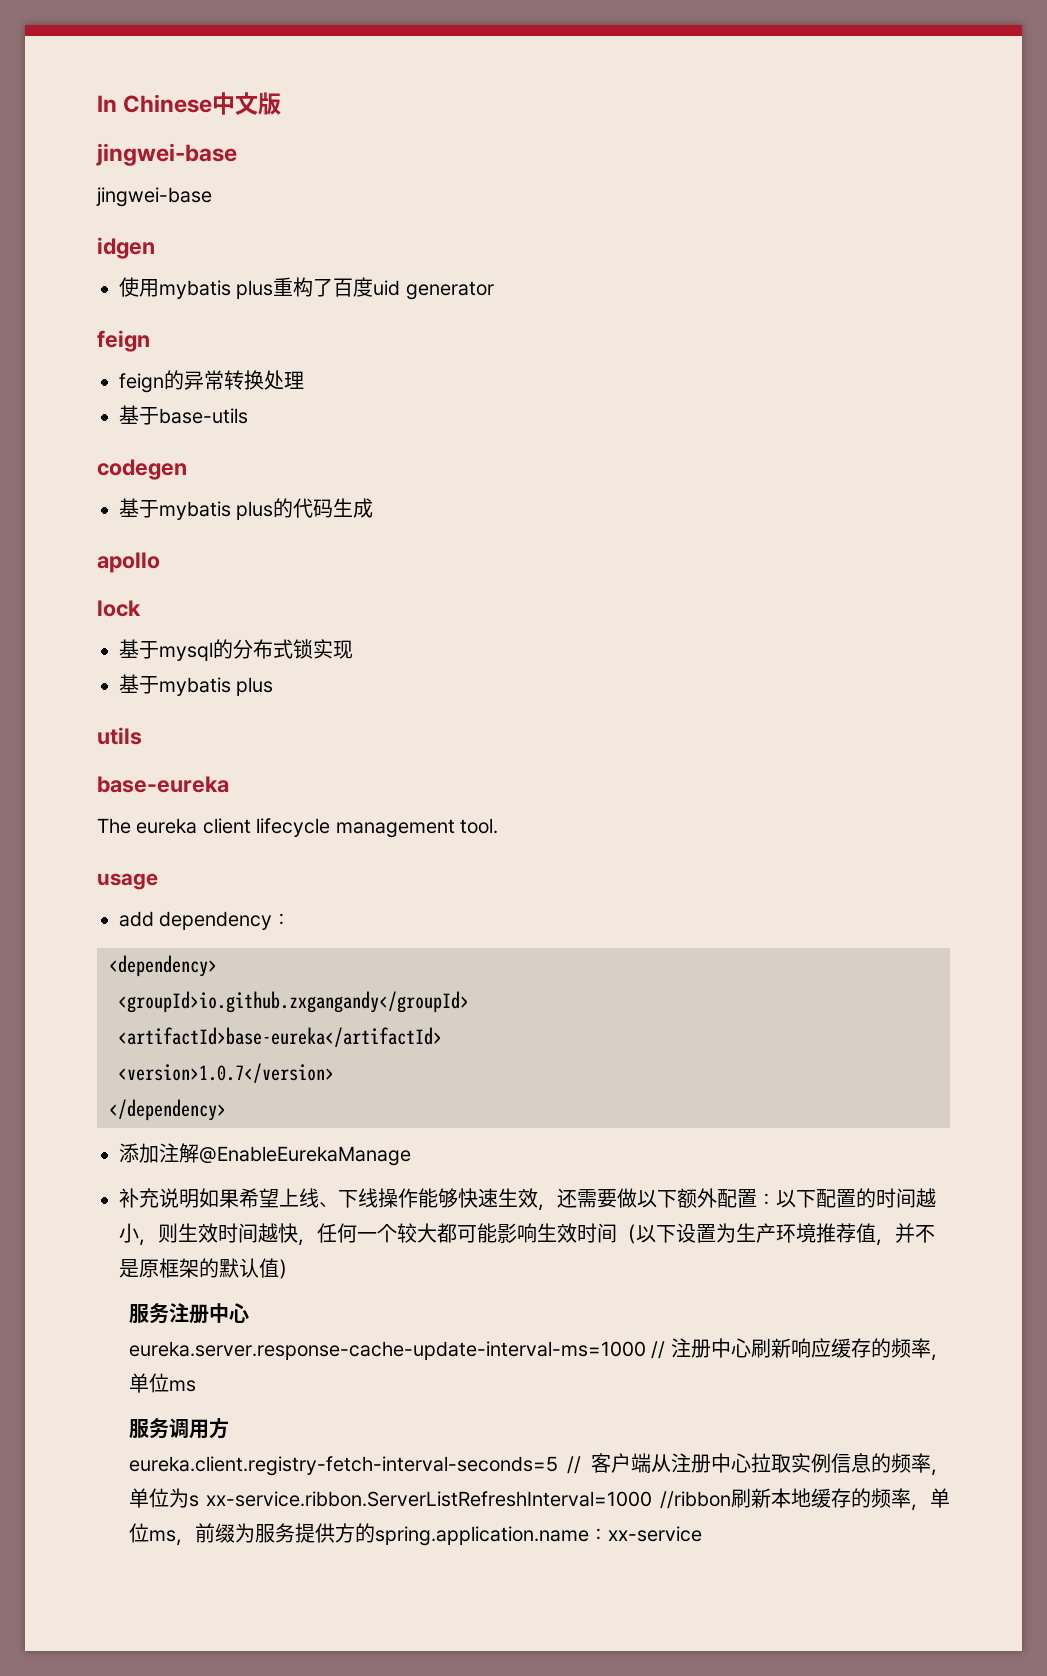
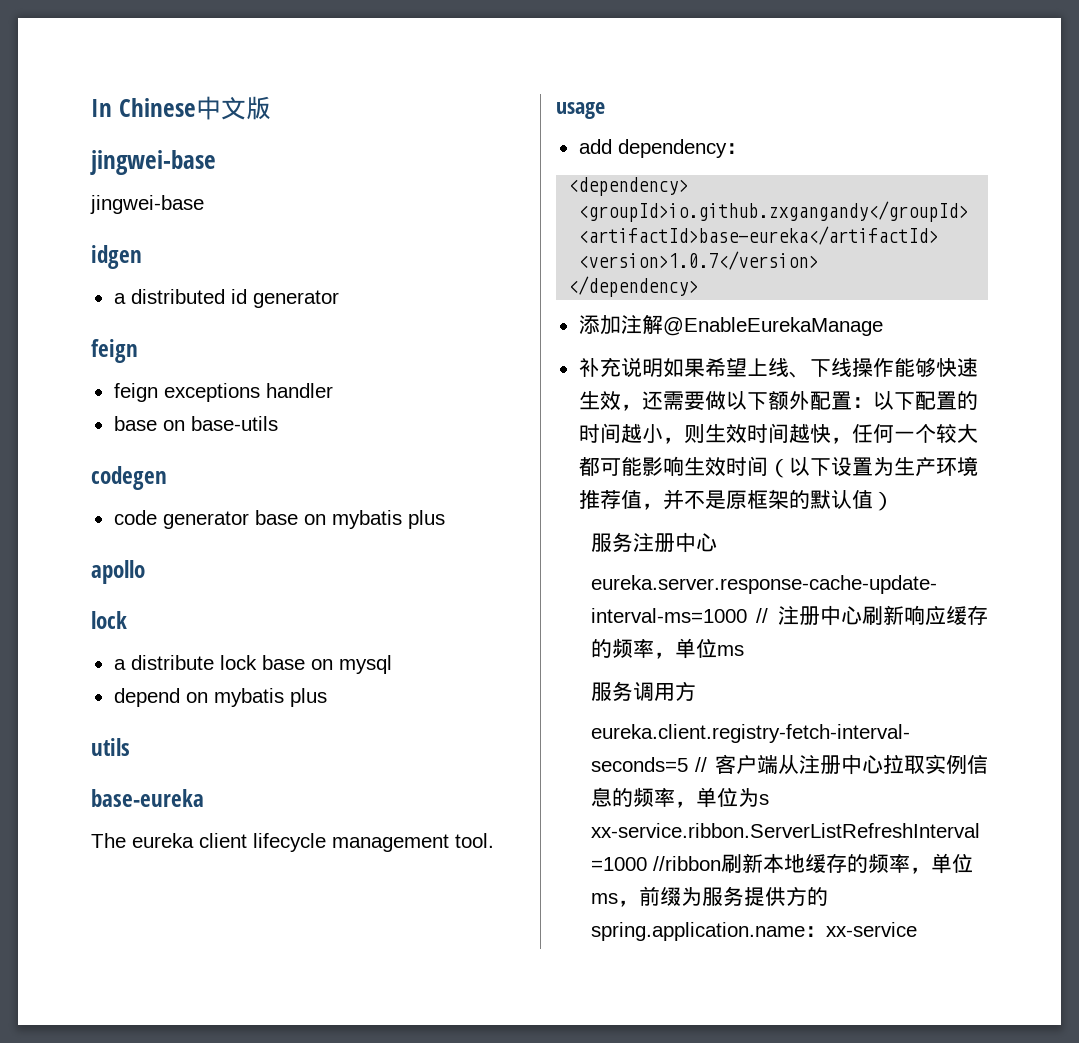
- 使用mybatis plus重构了百度uid generator
+ a distributed id generator
  feign
- feign的异常转换处理
- 基于base-utils
+ feign exceptions handler
+ base on base-utils
  codegen
- 基于mybatis plus的代码生成
+ code generator base on mybatis plus
- 基于mysql的分布式锁实现
- 基于mybatis plus
+ a distribute lock base on mysql
+ depend on mybatis plus

